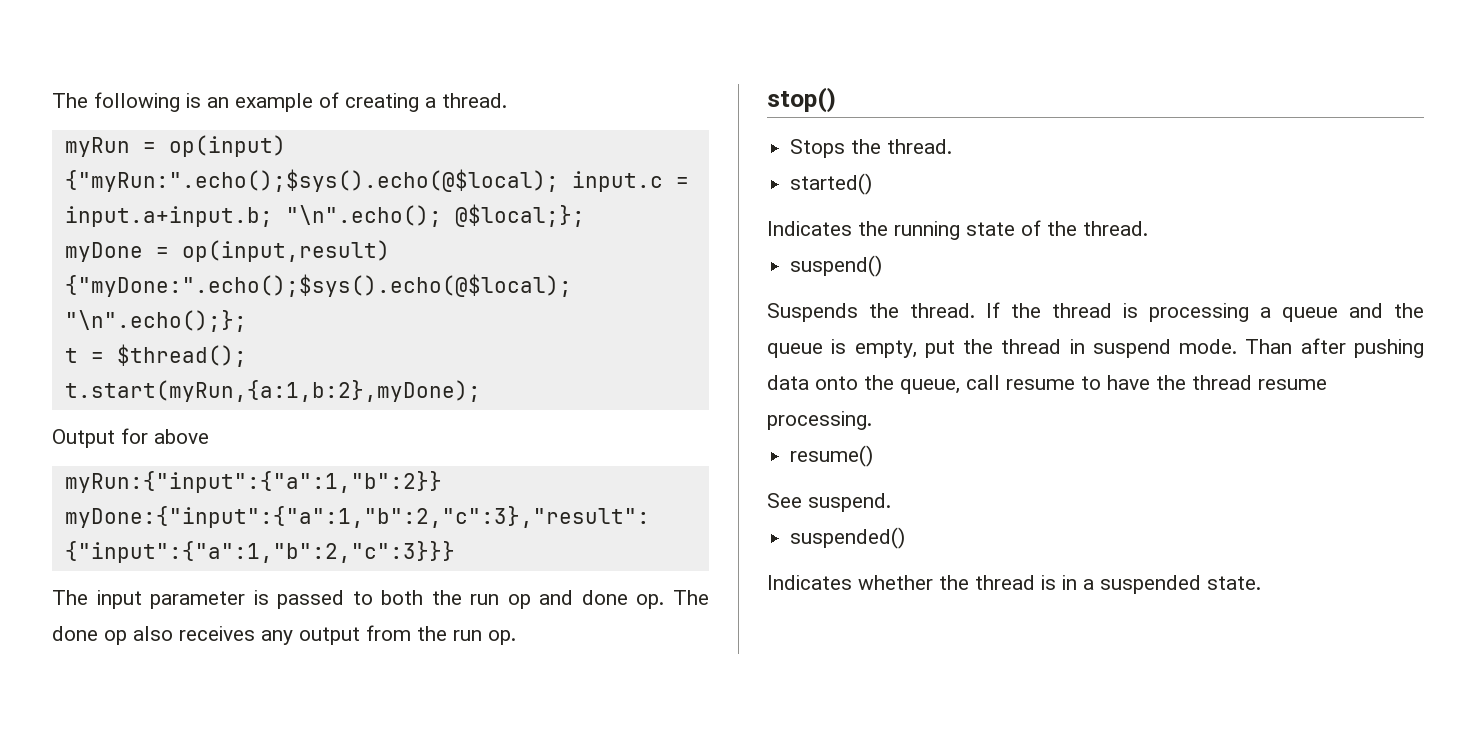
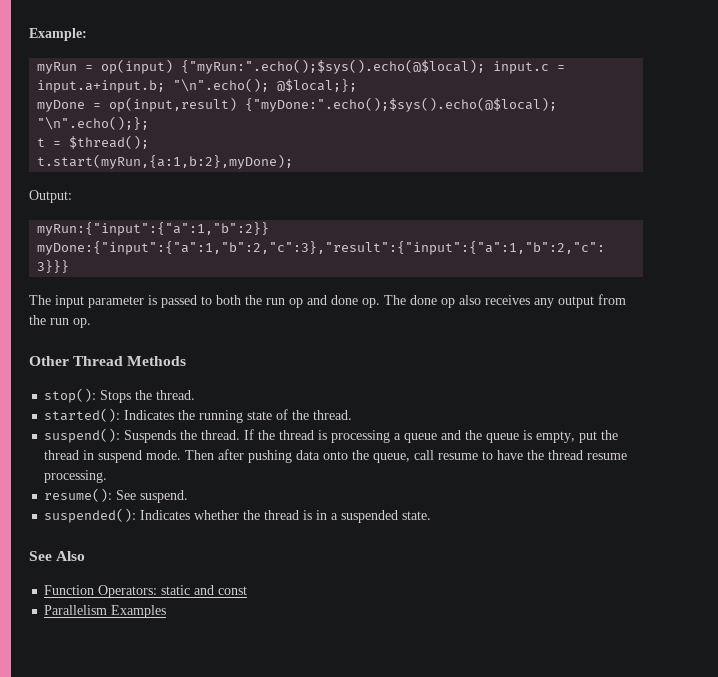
- The following is an example of creating a thread.
+ Example:
- Output for above
+ Output:
- stop()
- Stops the thread.
+ Other Thread Methods
+ stop(): Stops the thread.
- started()
- Indicates the running state of the thread.
+ started(): Indicates the running state of the thread.
- suspend()
- Suspends the thread.
+ suspend(): Suspends the thread.
- Than after pushing data onto the queue, call resume to have the thread resume processing.
+ Then after pushing data onto the queue, call resume to have the thread resume processing.
- resume()
- See suspend.
+ resume(): See suspend.
- suspended()
- Indicates whether the thread is in a suspended state.
+ suspended(): Indicates whether the thread is in a suspended state.
+ See Also
+ Function Operators: static and const
+ Parallelism Examples

